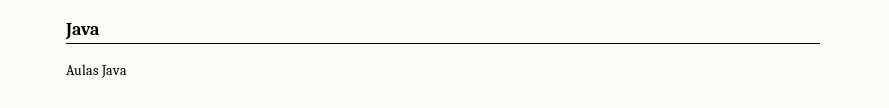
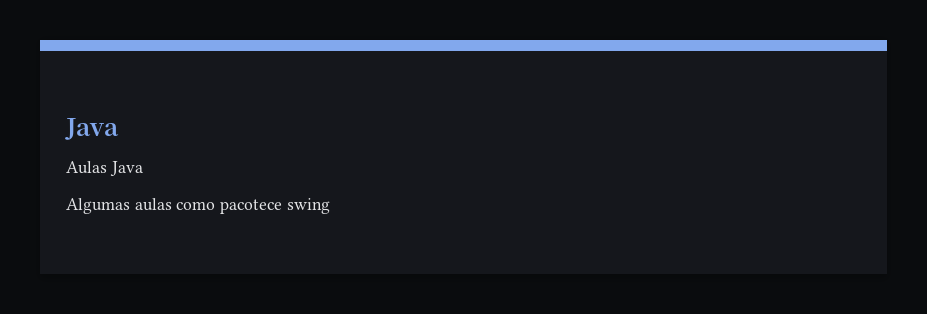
+ Algumas aulas como pacotece swing

